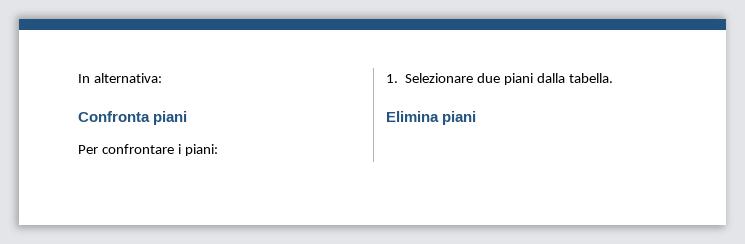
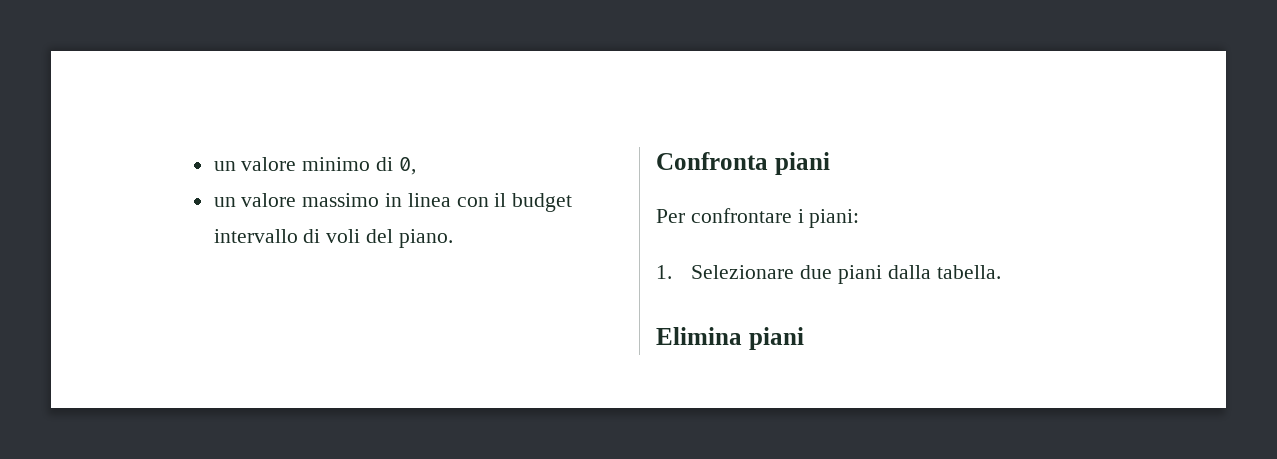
- In alternativa:
+ un valore minimo di 0,
+ un valore massimo in linea con il budget intervallo di voli del piano.

